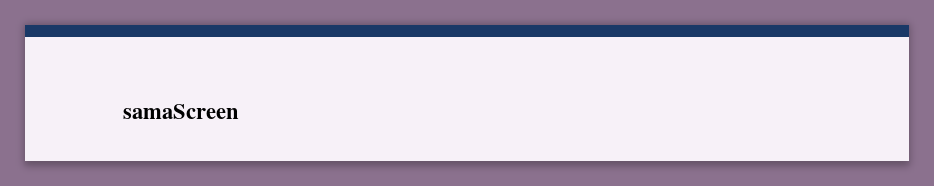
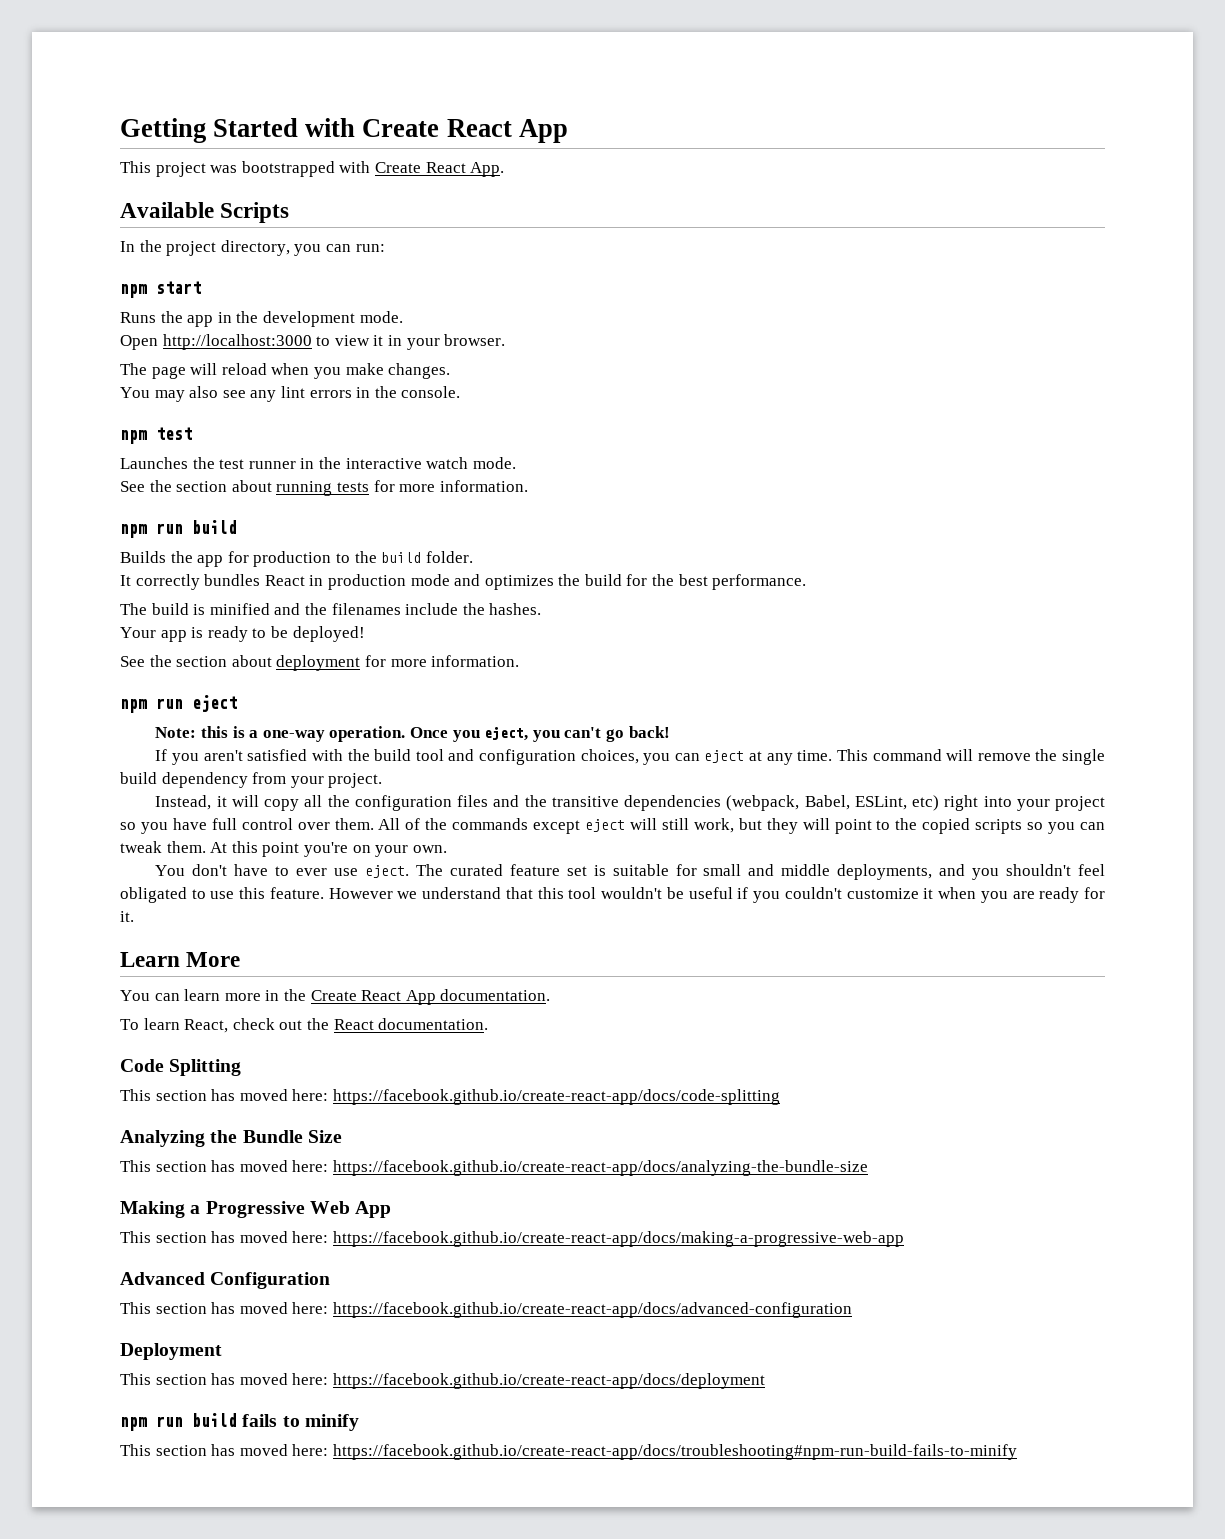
- samaScreen
+ Getting Started with Create React App
+ This project was bootstrapped with Create React App.
+ Available Scripts
+ In the project directory, you can run:
+ npm start
+ Runs the app in the development mode.
+ Open http://localhost:3000 to view it in your browser.
+ The page will reload when you make changes.
+ You may also see any lint errors in the console.
+ npm test
+ Launches the test runner in the interactive watch mode.
+ See the section about running tests for more information.
+ npm run build
+ Builds the app for production to the build folder.
+ It correctly bundles React in production mode and optimizes the build for the best performance.
+ The build is minified and the filenames include the hashes.
+ Your app is ready to be deployed!
+ See the section about deployment for more information.
+ npm run eject
+ Note: this is a one-way operation. Once you eject, you can't go back!
+ If you aren't satisfied with the build tool and configuration choices, you can eject at any time. This command will remove the single build dependency from your project.
+ Instead, it will copy all the configuration files and the transitive dependencies (webpack, Babel, ESLint, etc) right into your project so you have full control over them. All of the commands except eject will still work, but they will point to the copied scripts so you can tweak them. At this point you're on your own.
+ You don't have to ever use eject. The curated feature set is suitable for small and middle deployments, and you shouldn't feel obligated to use this feature. However we understand that this tool wouldn't be useful if you couldn't customize it when you are ready for it.
+ Learn More
+ You can learn more in the Create React App documentation.
+ To learn React, check out the React documentation.
+ Code Splitting
+ This section has moved here: https://facebook.github.io/create-react-app/docs/code-splitting
+ Analyzing the Bundle Size
+ This section has moved here: https://facebook.github.io/create-react-app/docs/analyzing-the-bundle-size
+ Making a Progressive Web App
+ This section has moved here: https://facebook.github.io/create-react-app/docs/making-a-progressive-web-app
+ Advanced Configuration
+ This section has moved here: https://facebook.github.io/create-react-app/docs/advanced-configuration
+ Deployment
+ This section has moved here: https://facebook.github.io/create-react-app/docs/deployment
+ npm run build fails to minify
+ This section has moved here: https://facebook.github.io/create-react-app/docs/troubleshooting#npm-run-build-fails-to-minify

